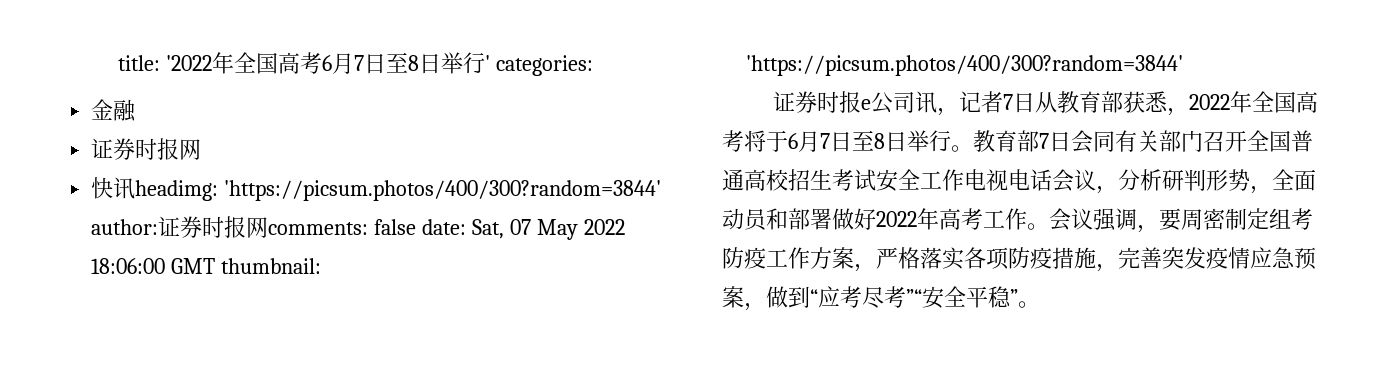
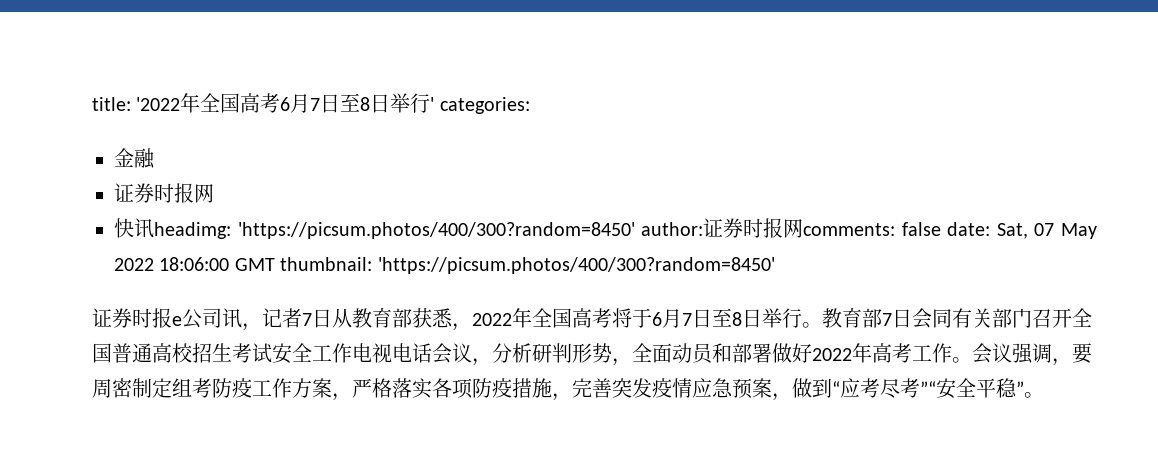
- 快讯headimg: 'https://picsum.photos/400/300?random=3844' author:证券时报网comments: false date: Sat, 07 May 2022 18:06:00 GMT thumbnail: 'https://picsum.photos/400/300?random=3844'
+ 快讯headimg: 'https://picsum.photos/400/300?random=8450' author:证券时报网comments: false date: Sat, 07 May 2022 18:06:00 GMT thumbnail: 'https://picsum.photos/400/300?random=8450'

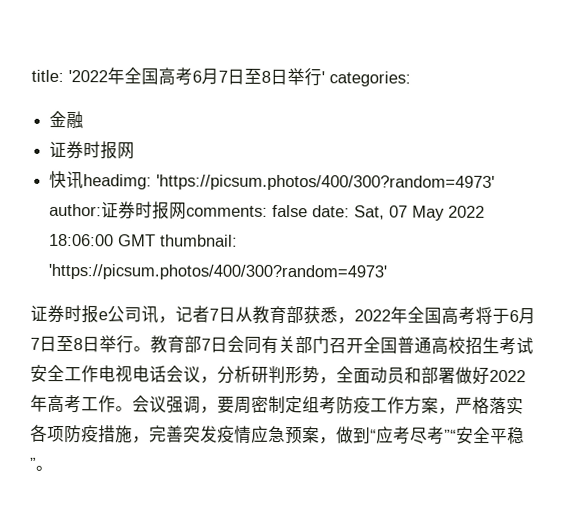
- 快讯headimg: 'https://picsum.photos/400/300?random=8450' author:证券时报网comments: false date: Sat, 07 May 2022 18:06:00 GMT thumbnail: 'https://picsum.photos/400/300?random=8450'
+ 快讯headimg: 'https://picsum.photos/400/300?random=4973' author:证券时报网comments: false date: Sat, 07 May 2022 18:06:00 GMT thumbnail: 'https://picsum.photos/400/300?random=4973'

